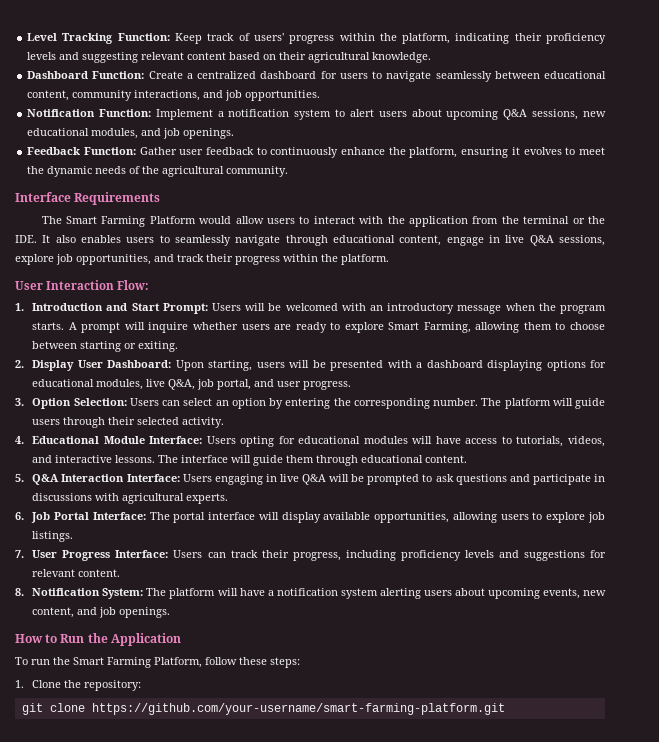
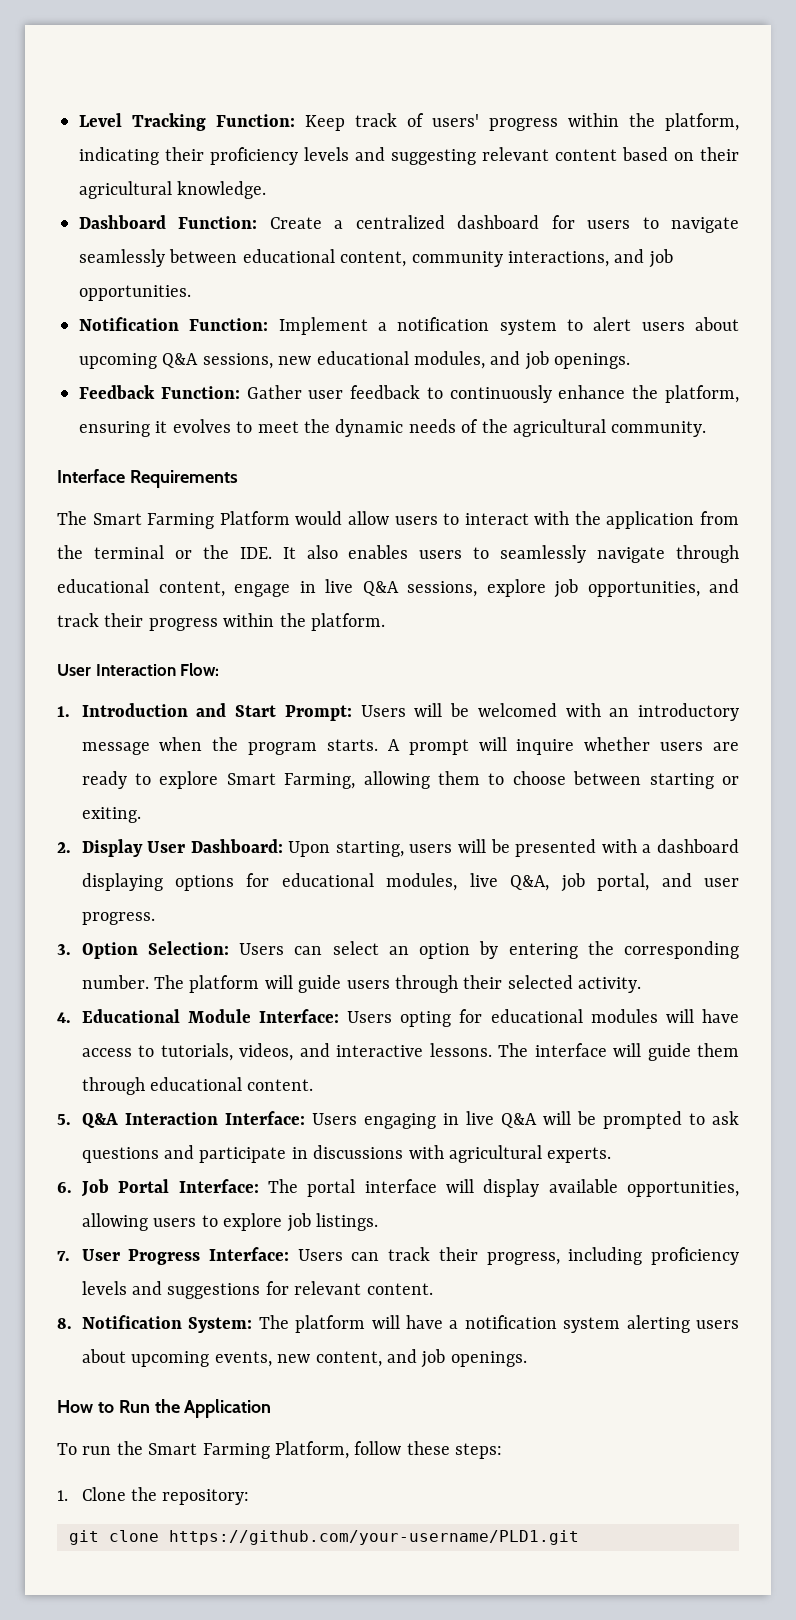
- git clone https://github.com/your-username/smart-farming-platform.git
+ git clone https://github.com/your-username/PLD1.git

